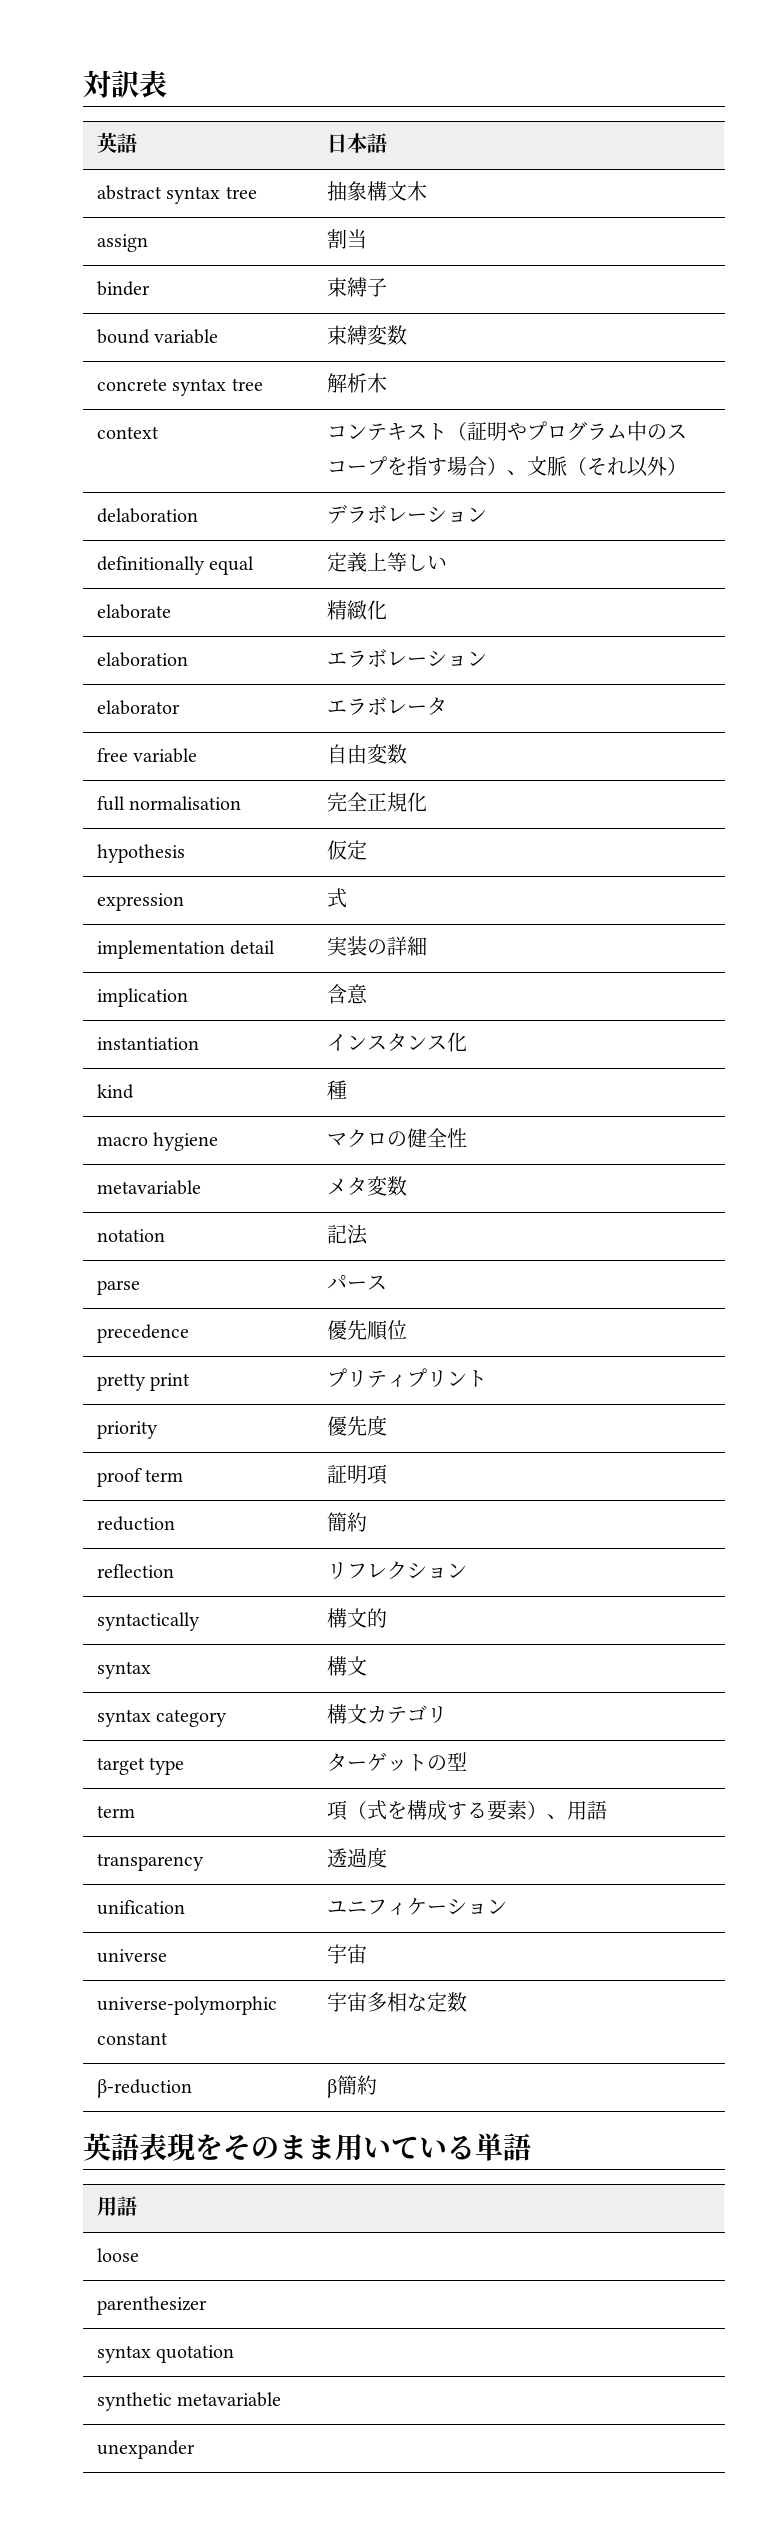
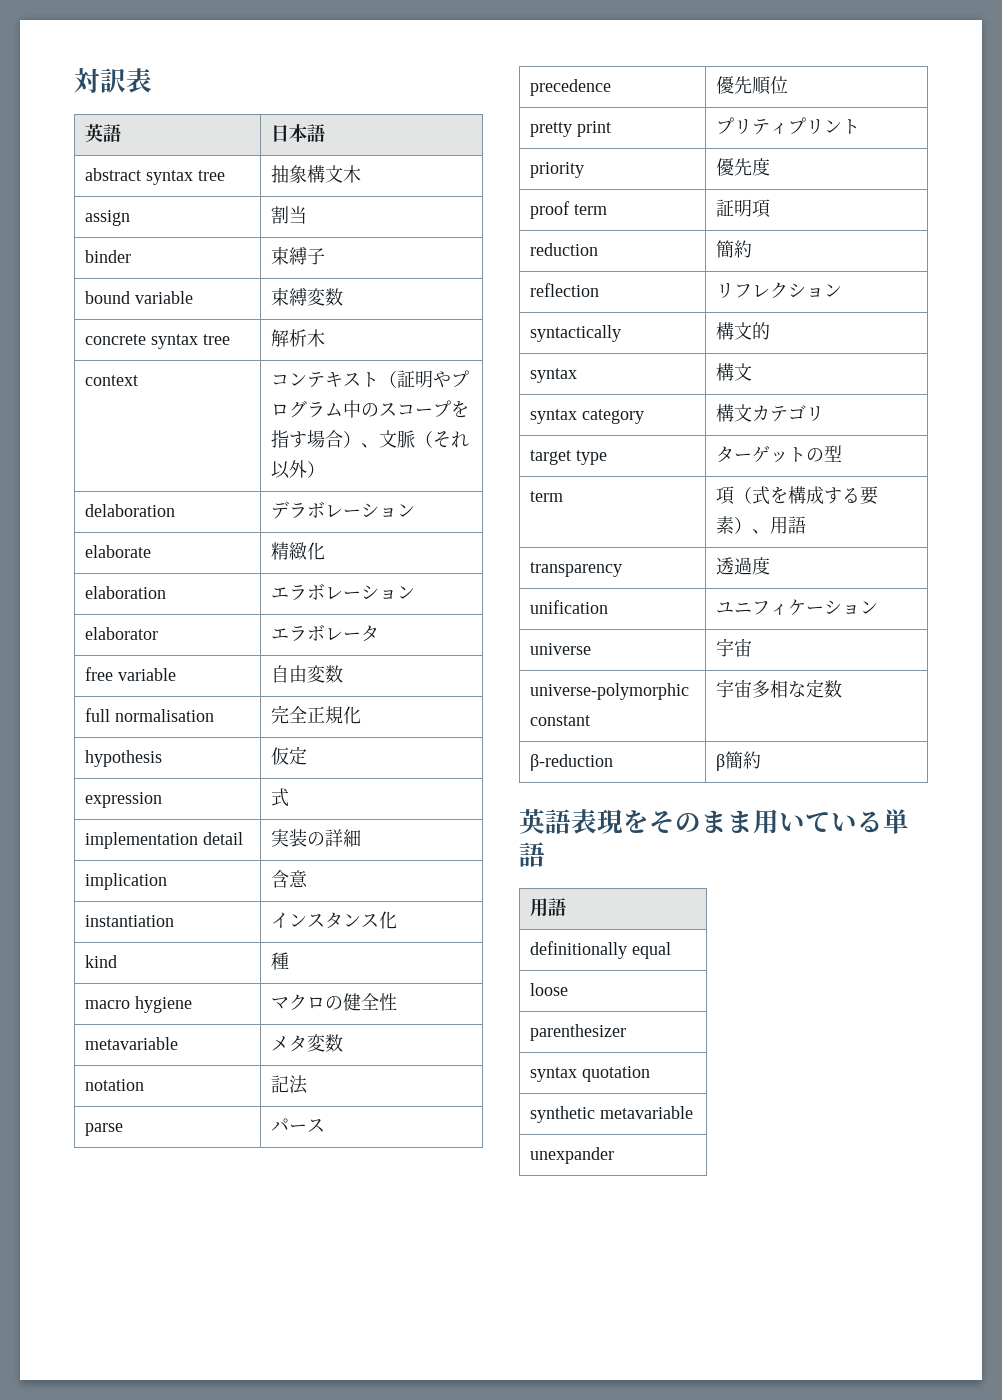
- definitionally equal | 定義上等しい
+ definitionally equal

